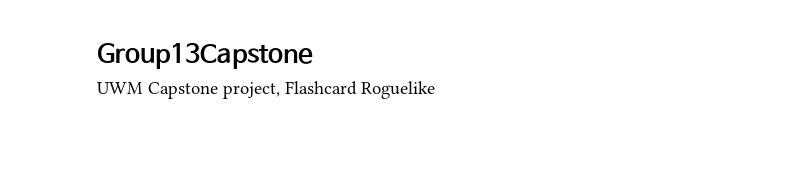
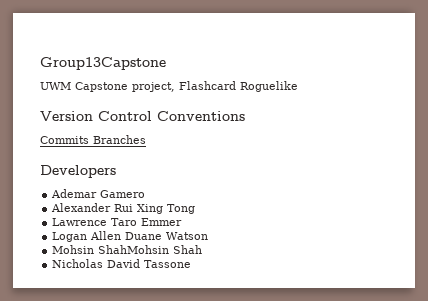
+ Version Control Conventions
+ Commits Branches
+ Developers
+ Ademar Gamero
+ Alexander Rui Xing Tong
+ Lawrence Taro Emmer
+ Logan Allen Duane Watson
+ Mohsin ShahMohsin Shah
+ Nicholas David Tassone

